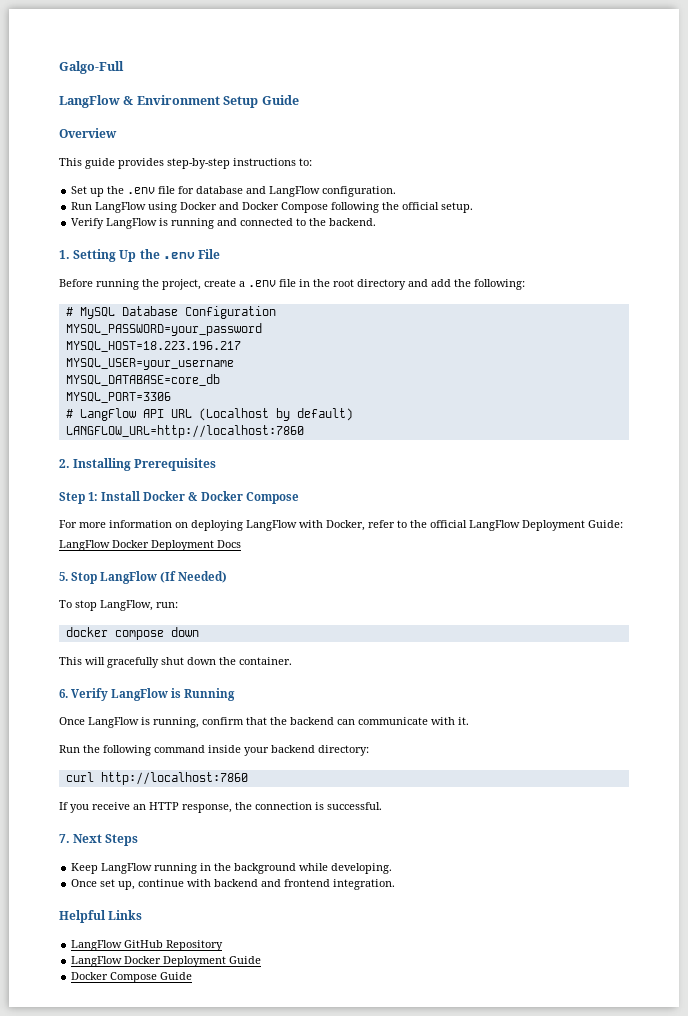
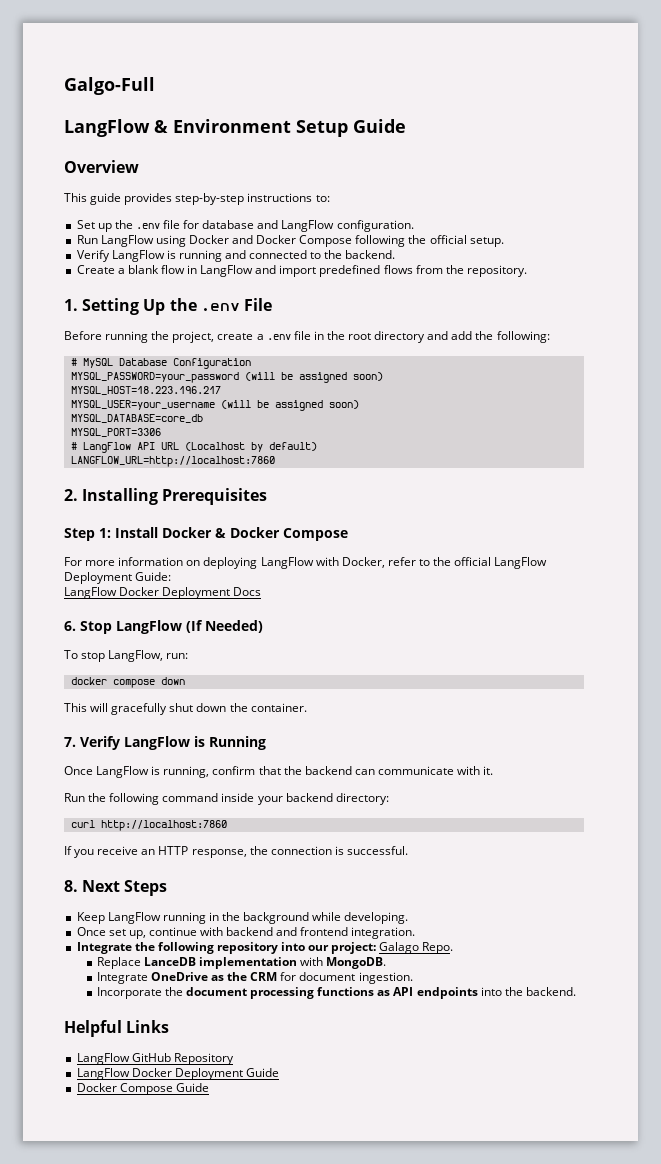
+ Create a blank flow in LangFlow and import predefined flows from the repository.
- MYSQL_PASSWORD=your_password
+ MYSQL_PASSWORD=your_password (will be assigned soon)
  MYSQL_HOST=18.223.196.217
- MYSQL_USER=your_username
+ MYSQL_USER=your_username (will be assigned soon)
- 5. Stop LangFlow (If Needed)
+ 6. Stop LangFlow (If Needed)
- 6. Verify LangFlow is Running
+ 7. Verify LangFlow is Running
- 7. Next Steps
+ 8. Next Steps
+ Integrate the following repository into our project: Galago Repo.
+ Replace LanceDB implementation with MongoDB.
+ Integrate OneDrive as the CRM for document ingestion.
+ Incorporate the document processing functions as API endpoints into the backend.

